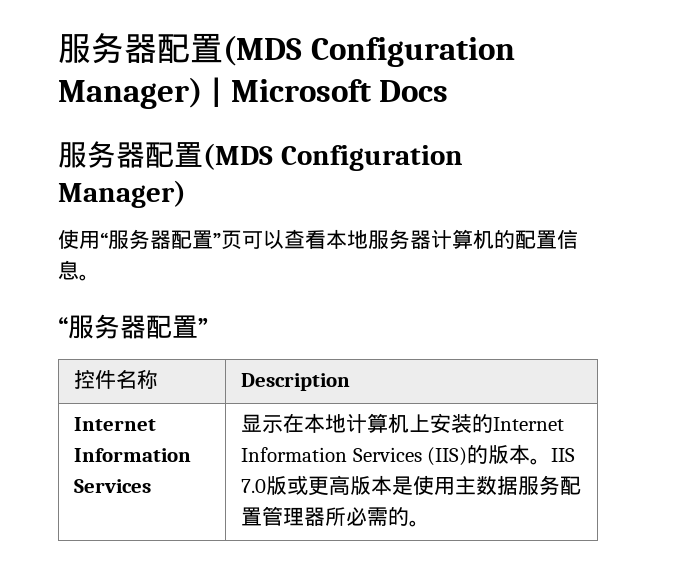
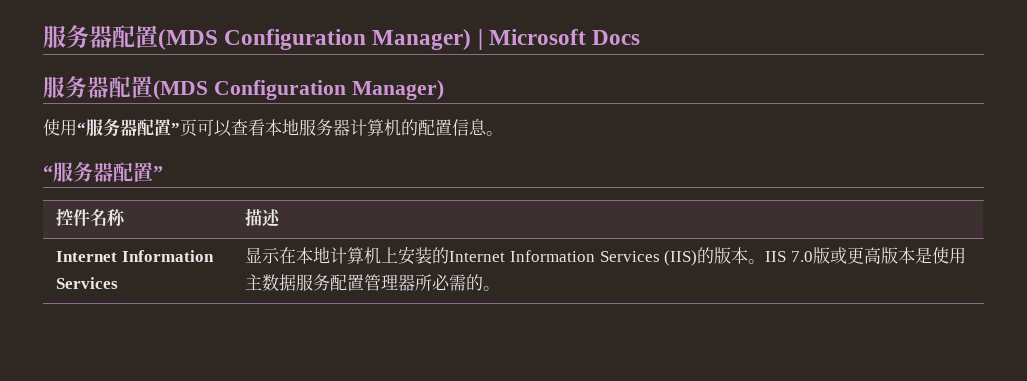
- 控件名称 | Description
+ 控件名称 | 描述

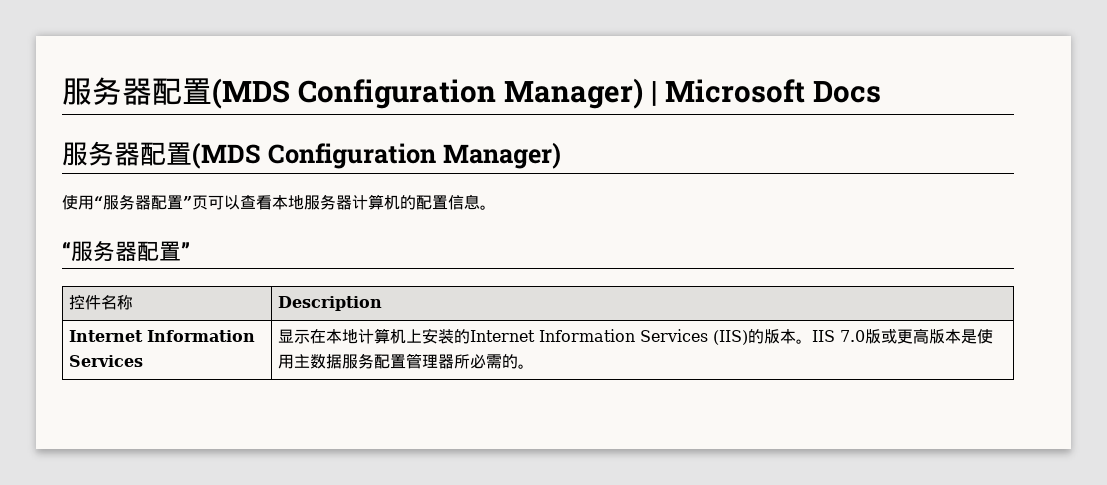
- 控件名称 | 描述
+ 控件名称 | Description

